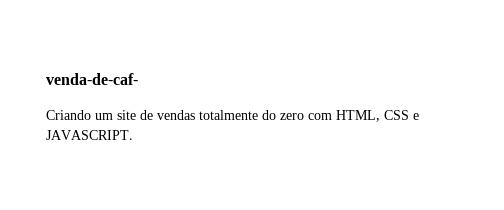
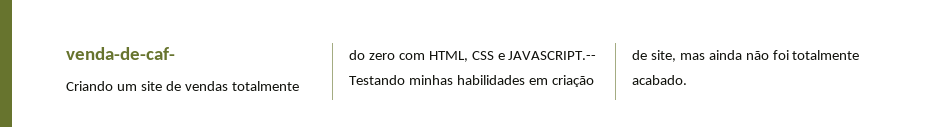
- Criando um site de vendas totalmente do zero com HTML, CSS e JAVASCRIPT.
+ Criando um site de vendas totalmente do zero com HTML, CSS e JAVASCRIPT.-- Testando minhas habilidades em criação de site, mas ainda não foi totalmente acabado.

